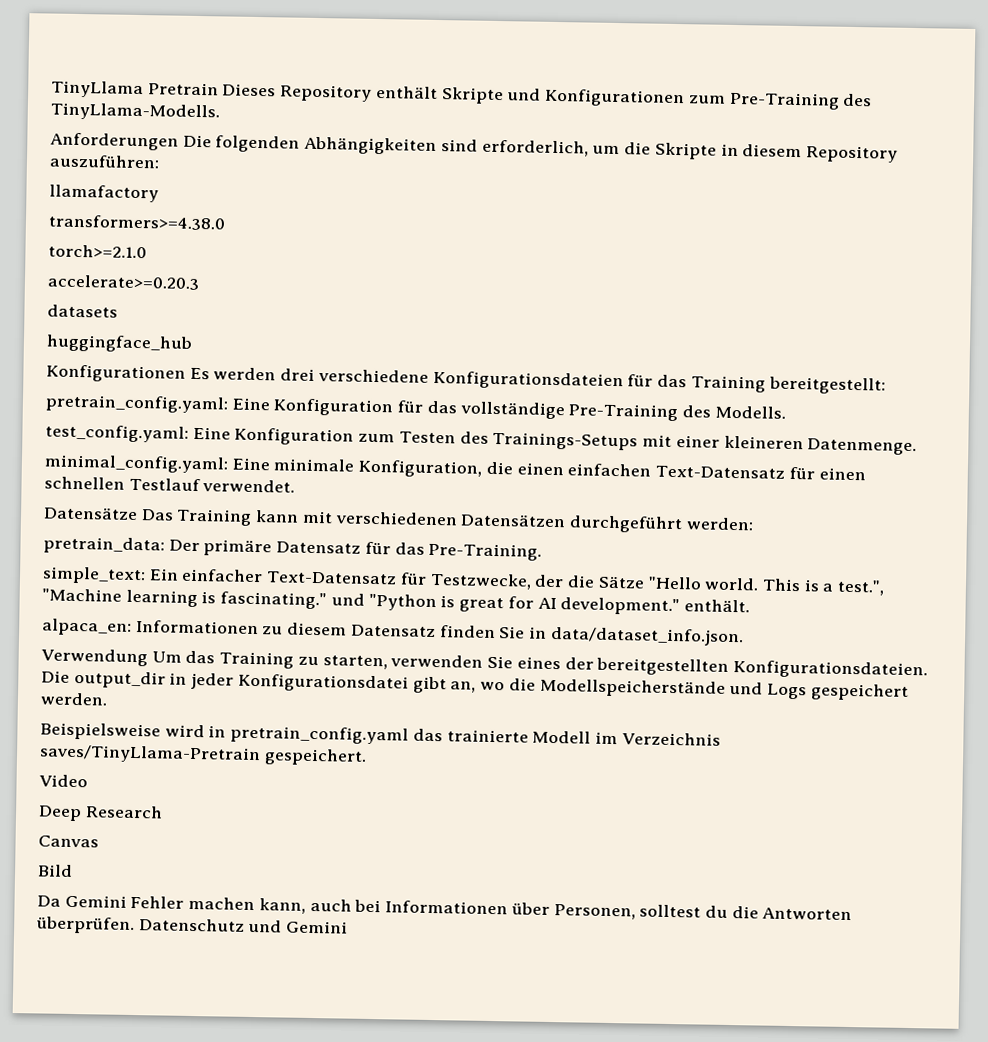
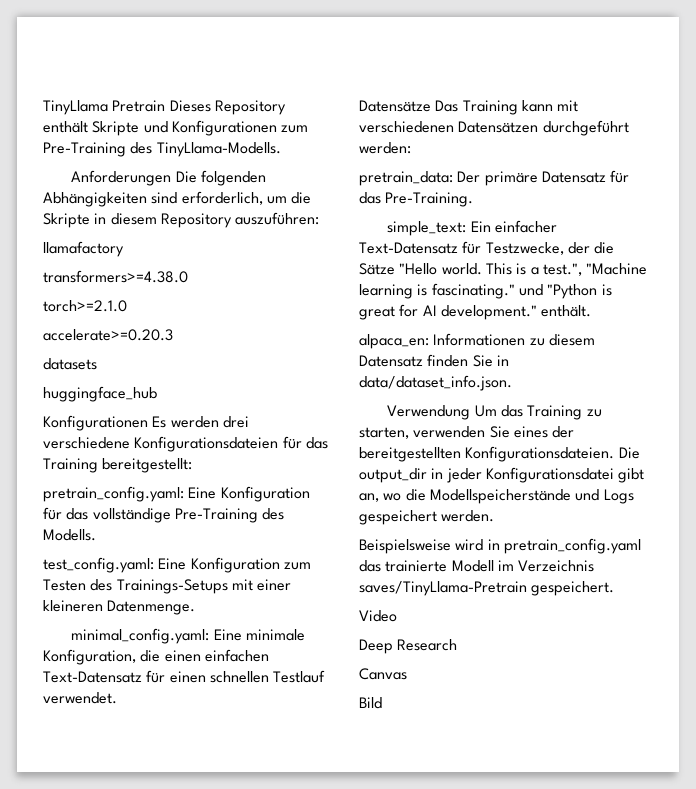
- Da Gemini Fehler machen kann, auch bei Informationen über Personen, solltest du die Antworten überprüfen. Datenschutz und Gemini

